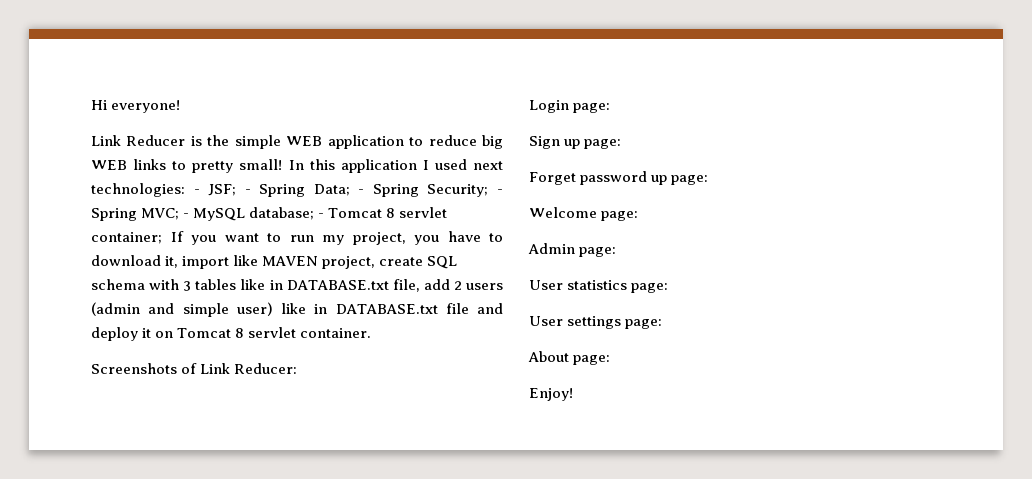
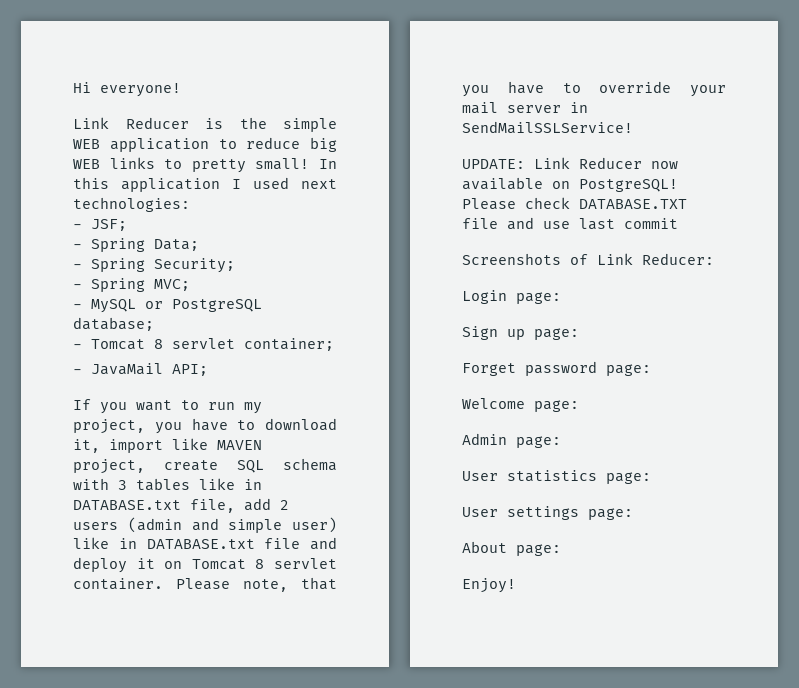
- In this application I used next technologies: - JSF; - Spring Data; - Spring Security; - Spring MVC; - MySQL database; - Tomcat 8 servlet container; If you want to run my project, you have to download it, import like MAVEN project, create SQL schema with 3 tables like in DATABASE.txt file, add 2 users (admin and simple user) like in DATABASE.txt file and deploy it on Tomcat 8 servlet container.
+ In this application I used next technologies:
+ - JSF;
+ - Spring Data;
+ - Spring Security;
+ - Spring MVC;
+ - MySQL or PostgreSQL database;
+ - Tomcat 8 servlet container;
+ - JavaMail API;
+ If you want to run my project, you have to download it, import like MAVEN project, create SQL schema with 3 tables like in DATABASE.txt file, add 2 users (admin and simple user) like in DATABASE.txt file and deploy it on Tomcat 8 servlet container. Please note, that you have to override your mail server in SendMailSSLService!
+ UPDATE: Link Reducer now available on PostgreSQL! Please check DATABASE.TXT file and use last commit
- Forget password up page:
+ Forget password page:

